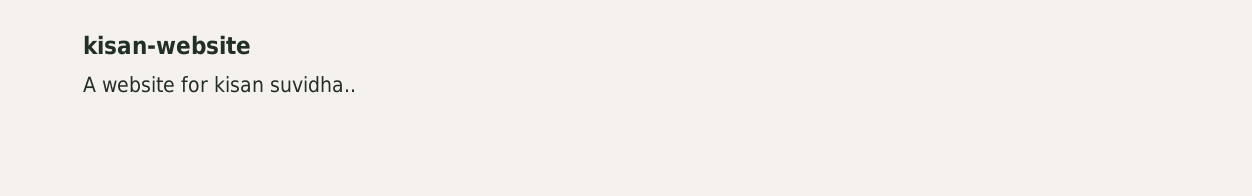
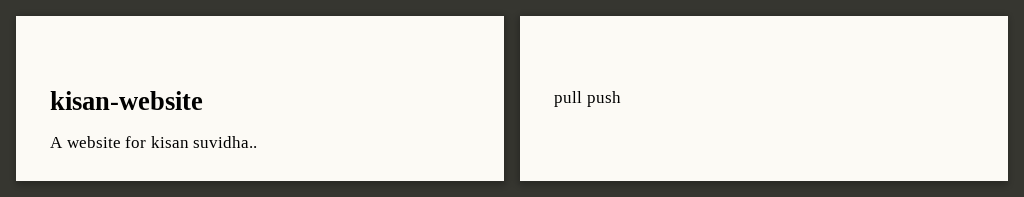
+ pull push

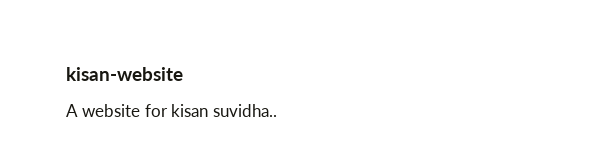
- pull push

